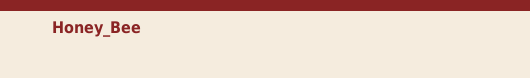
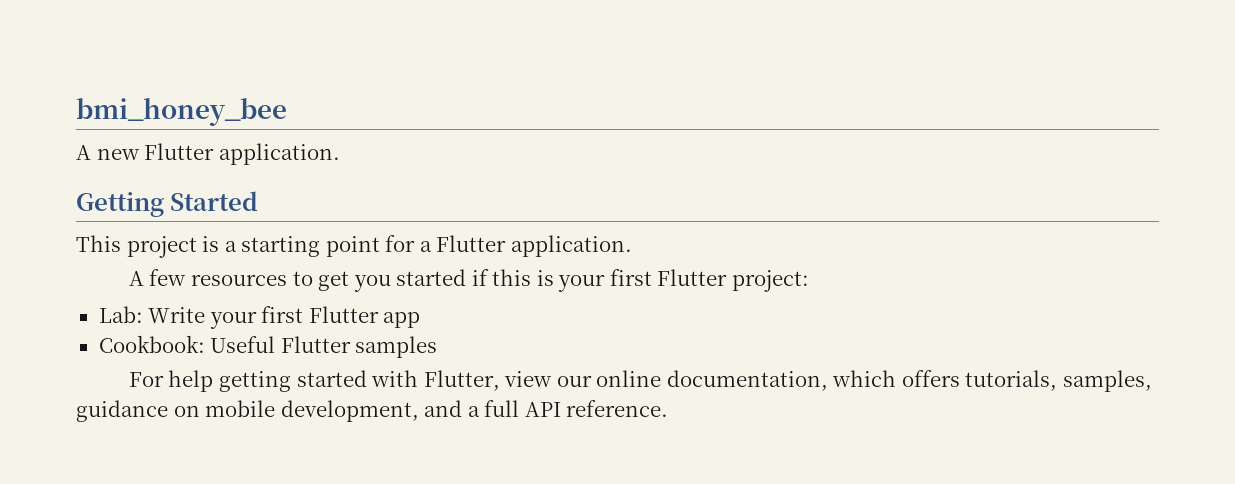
- Honey_Bee
+ bmi_honey_bee
+ A new Flutter application.
+ Getting Started
+ This project is a starting point for a Flutter application.
+ A few resources to get you started if this is your first Flutter project:
+ Lab: Write your first Flutter app
+ Cookbook: Useful Flutter samples
+ For help getting started with Flutter, view our online documentation, which offers tutorials, samples, guidance on mobile development, and a full API reference.

